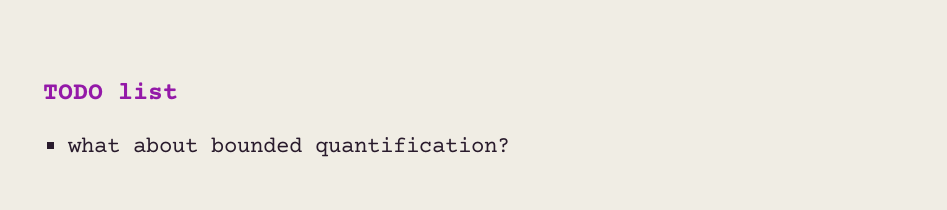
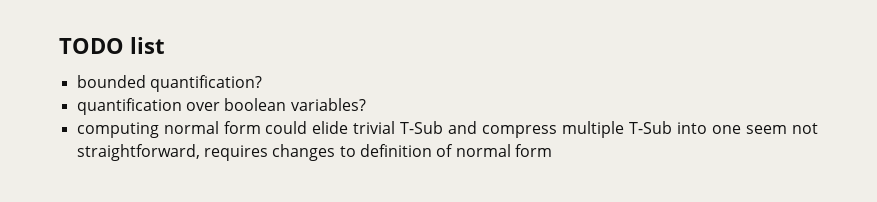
- what about bounded quantification?
+ bounded quantification?
+ quantification over boolean variables?
+ computing normal form could elide trivial T-Sub and compress multiple T-Sub into one seem not straightforward, requires changes to definition of normal form

